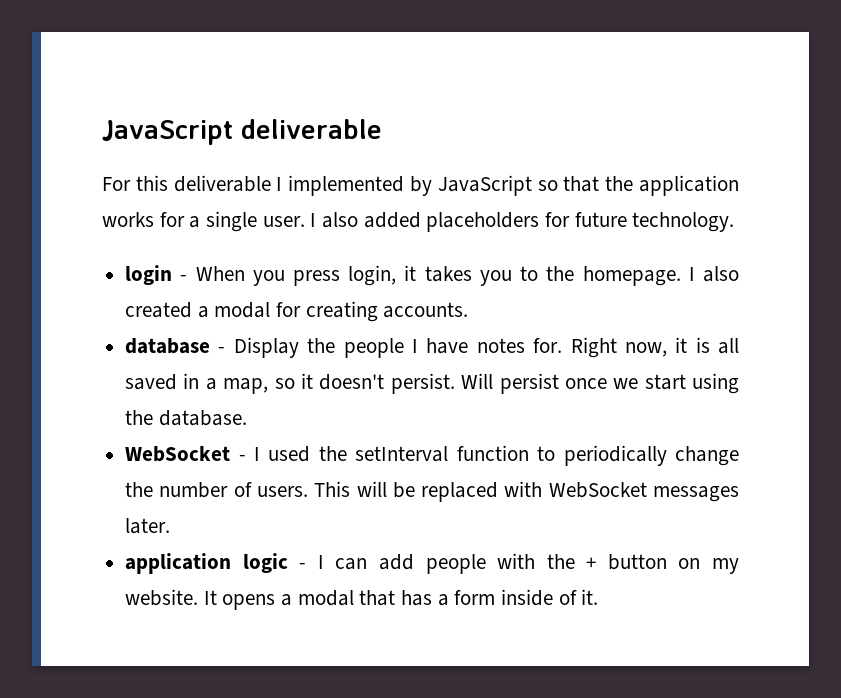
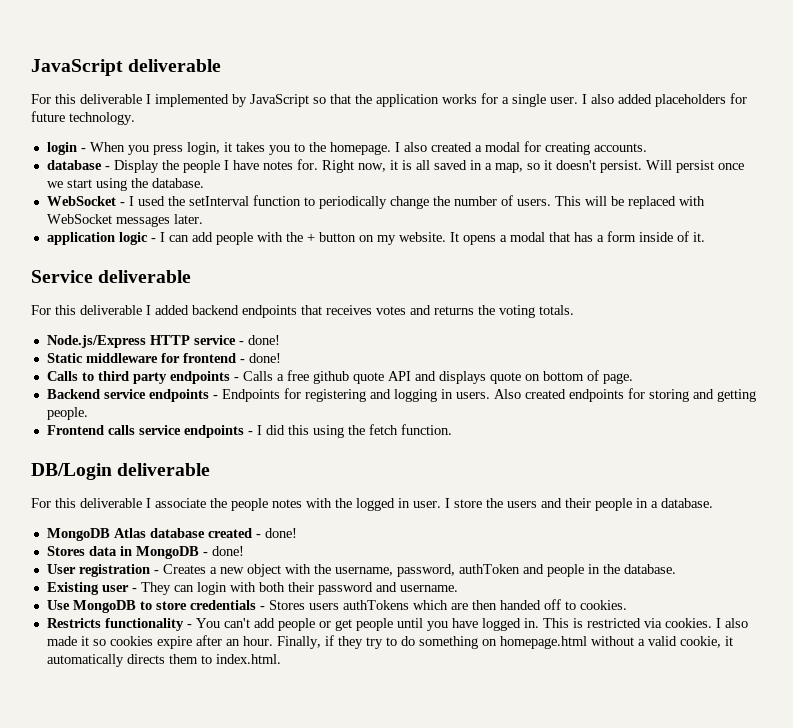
+ Service deliverable
+ For this deliverable I added backend endpoints that receives votes and returns the voting totals.
+ Node.js/Express HTTP service - done!
+ Static middleware for frontend - done!
+ Calls to third party endpoints - Calls a free github quote API and displays quote on bottom of page.
+ Backend service endpoints - Endpoints for registering and logging in users. Also created endpoints for storing and getting people.
+ Frontend calls service endpoints - I did this using the fetch function.
+ DB/Login deliverable
+ For this deliverable I associate the people notes with the logged in user. I store the users and their people in a database.
+ MongoDB Atlas database created - done!
+ Stores data in MongoDB - done!
+ User registration - Creates a new object with the username, password, authToken and people in the database.
+ Existing user - They can login with both their password and username.
+ Use MongoDB to store credentials - Stores users authTokens which are then handed off to cookies.
+ Restricts functionality - You can't add people or get people until you have logged in. This is restricted via cookies. I also made it so cookies expire after an hour. Finally, if they try to do something on homepage.html without a valid cookie, it automatically directs them to index.html.

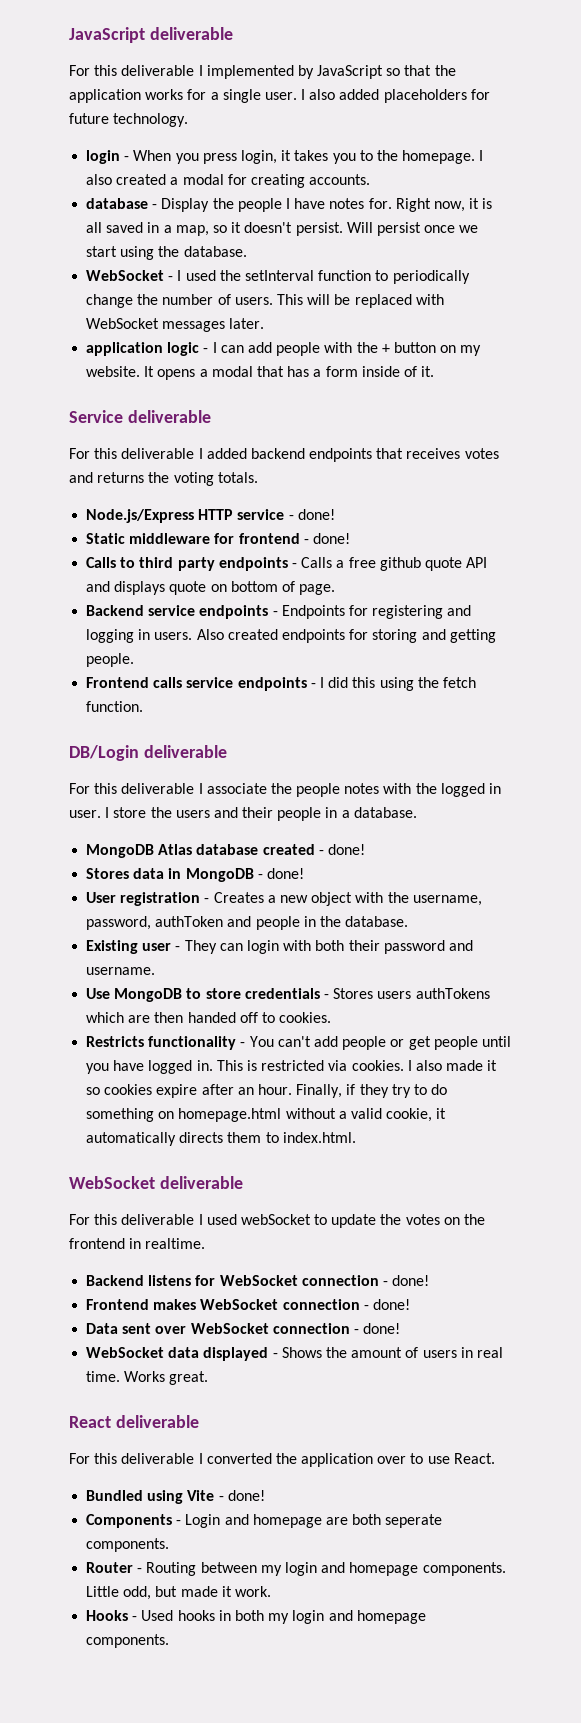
+ WebSocket deliverable
+ For this deliverable I used webSocket to update the votes on the frontend in realtime.
+ Backend listens for WebSocket connection - done!
+ Frontend makes WebSocket connection - done!
+ Data sent over WebSocket connection - done!
+ WebSocket data displayed - Shows the amount of users in real time. Works great.
+ React deliverable
+ For this deliverable I converted the application over to use React.
+ Bundled using Vite - done!
+ Components - Login and homepage are both seperate components.
+ Router - Routing between my login and homepage components. Little odd, but made it work.
+ Hooks - Used hooks in both my login and homepage components.

